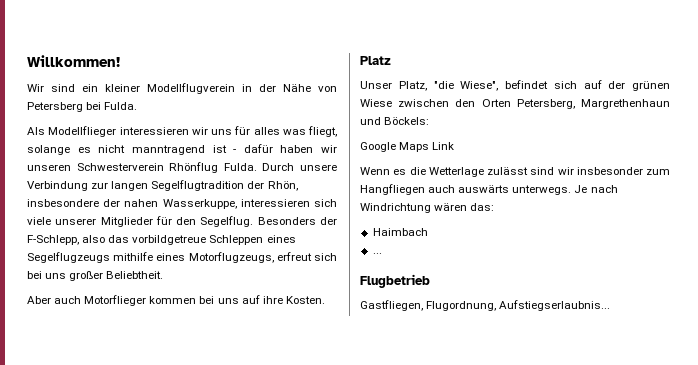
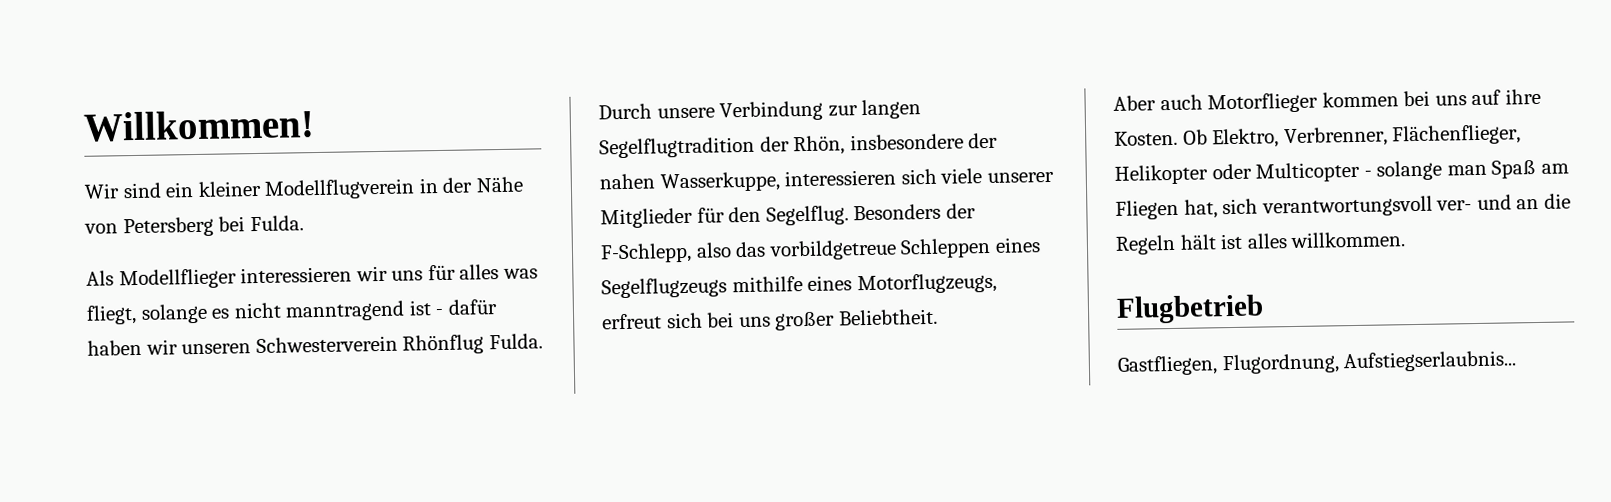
- Aber auch Motorflieger kommen bei uns auf ihre Kosten.
- Platz
- Unser Platz, "die Wiese", befindet sich auf der grünen Wiese zwischen den Orten Petersberg, Margrethenhaun und Böckels:
- Google Maps Link
- Wenn es die Wetterlage zulässt sind wir insbesonder zum Hangfliegen auch auswärts unterwegs. Je nach Windrichtung wären das:
- Haimbach
- ...
+ Aber auch Motorflieger kommen bei uns auf ihre Kosten. Ob Elektro, Verbrenner, Flächenflieger, Helikopter oder Multicopter - solange man Spaß am Fliegen hat, sich verantwortungsvoll ver- und an die Regeln hält ist alles willkommen.

